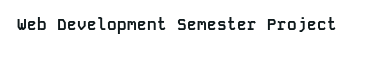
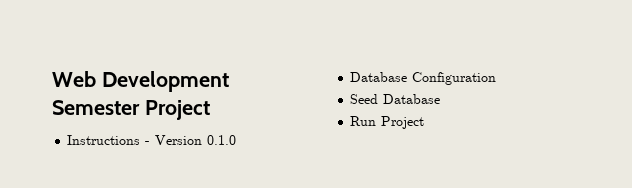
+ Instructions - Version 0.1.0
+ Database Configuration
+ Seed Database
+ Run Project

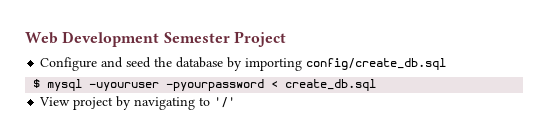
- Instructions - Version 0.1.0
- Database Configuration
- Seed Database
- Run Project
+ Configure and seed the database by importing config/create_db.sql
+ $ mysql -uyouruser -pyourpassword < create_db.sql
+ View project by navigating to '/'

